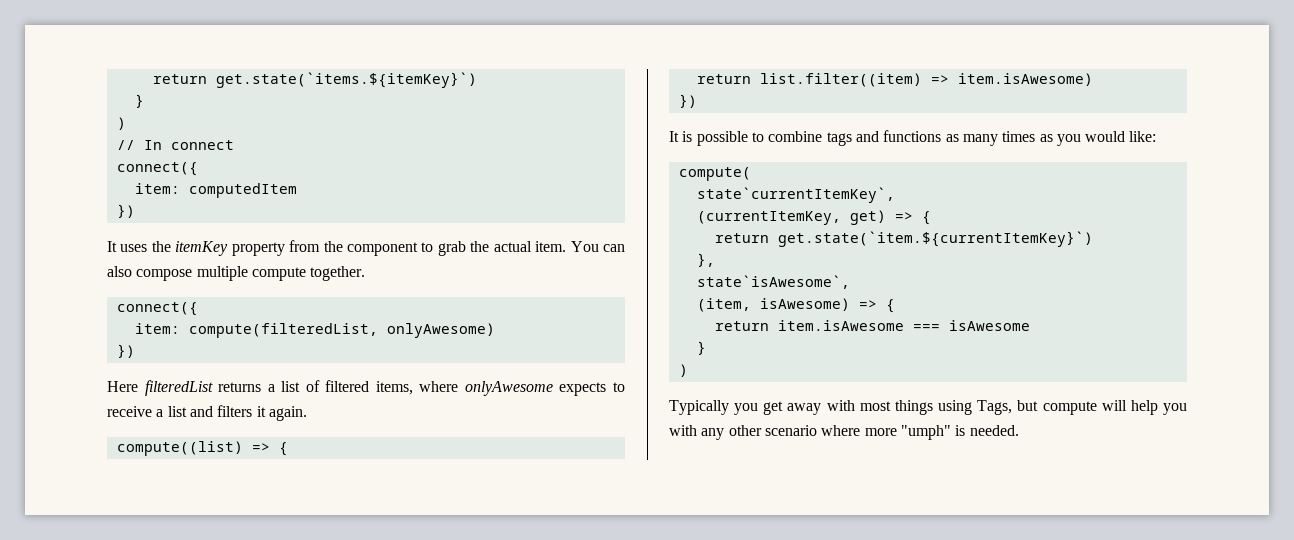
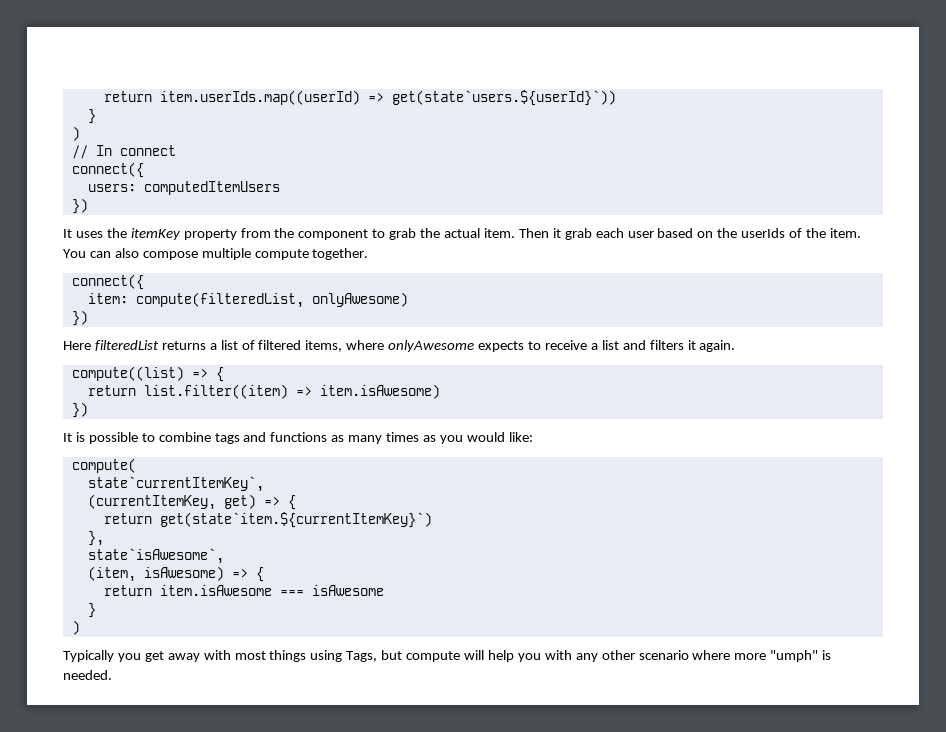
- return get.state(`items.${itemKey}`)
+ return item.userIds.map((userId) => get(state`users.${userId}`))
- item: computedItem
+ users: computedItemUsers
+ Then it grab each user based on the userIds of the item.
- return get.state(`item.${currentItemKey}`)
+ return get(state`item.${currentItemKey}`)

